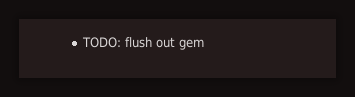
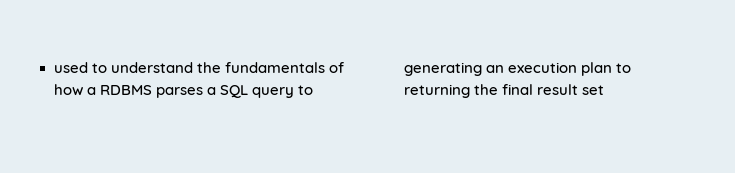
- TODO: flush out gem
+ used to understand the fundamentals of how a RDBMS parses a SQL query to generating an execution plan to returning the final result set

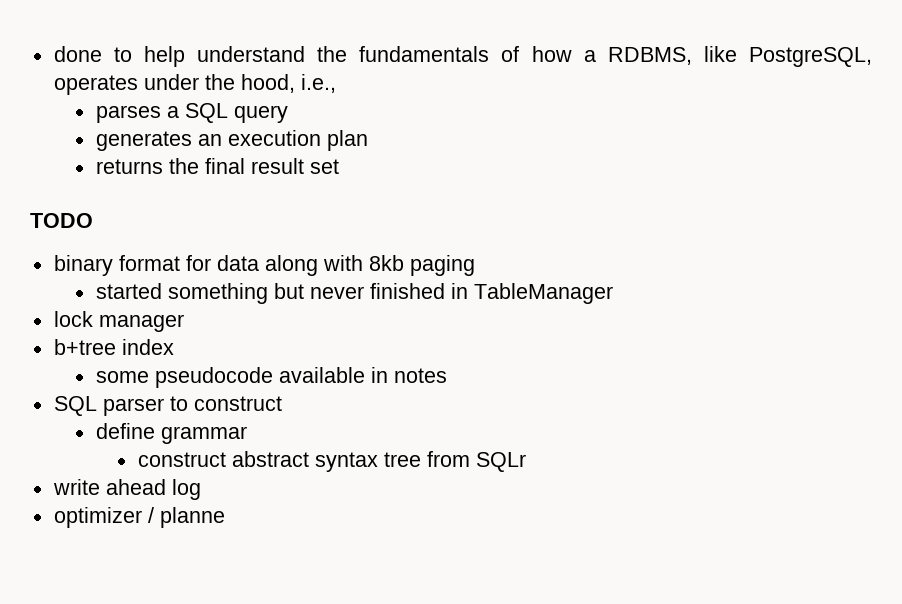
- used to understand the fundamentals of how a RDBMS parses a SQL query to generating an execution plan to returning the final result set
+ done to help understand the fundamentals of how a RDBMS, like PostgreSQL, operates under the hood, i.e.,
+ parses a SQL query
+ generates an execution plan
+ returns the final result set
+ TODO
+ binary format for data along with 8kb paging
+ started something but never finished in TableManager
+ lock manager
+ b+tree index
+ some pseudocode available in notes
+ SQL parser to construct
+ define grammar
+ construct abstract syntax tree from SQLr
+ write ahead log
+ optimizer / planne

